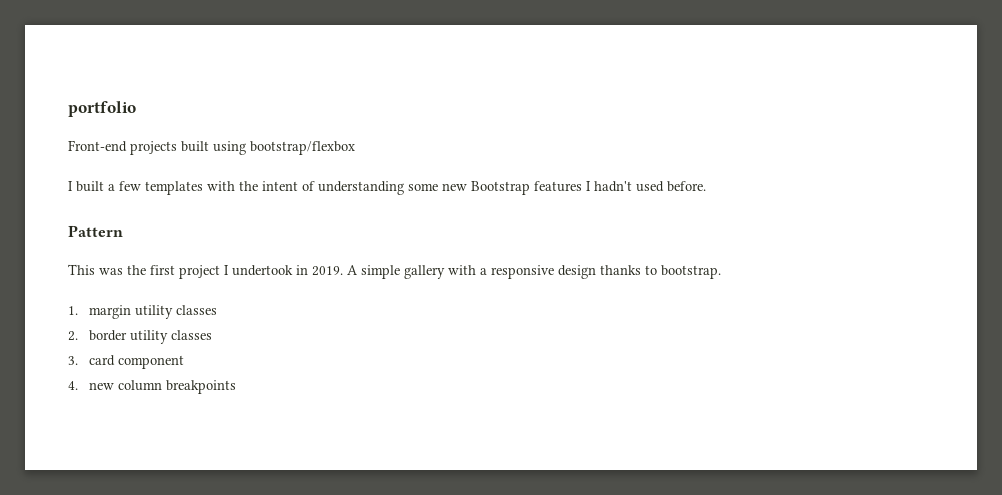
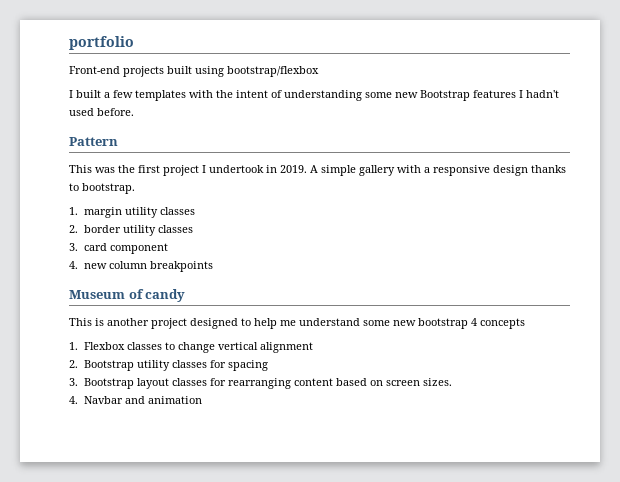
+ Museum of candy
+ This is another project designed to help me understand some new bootstrap 4 concepts
+ 1. Flexbox classes to change vertical alignment
+ 2. Bootstrap utility classes for spacing
+ 3. Bootstrap layout classes for rearranging content based on screen sizes.
+ 4. Navbar and animation

